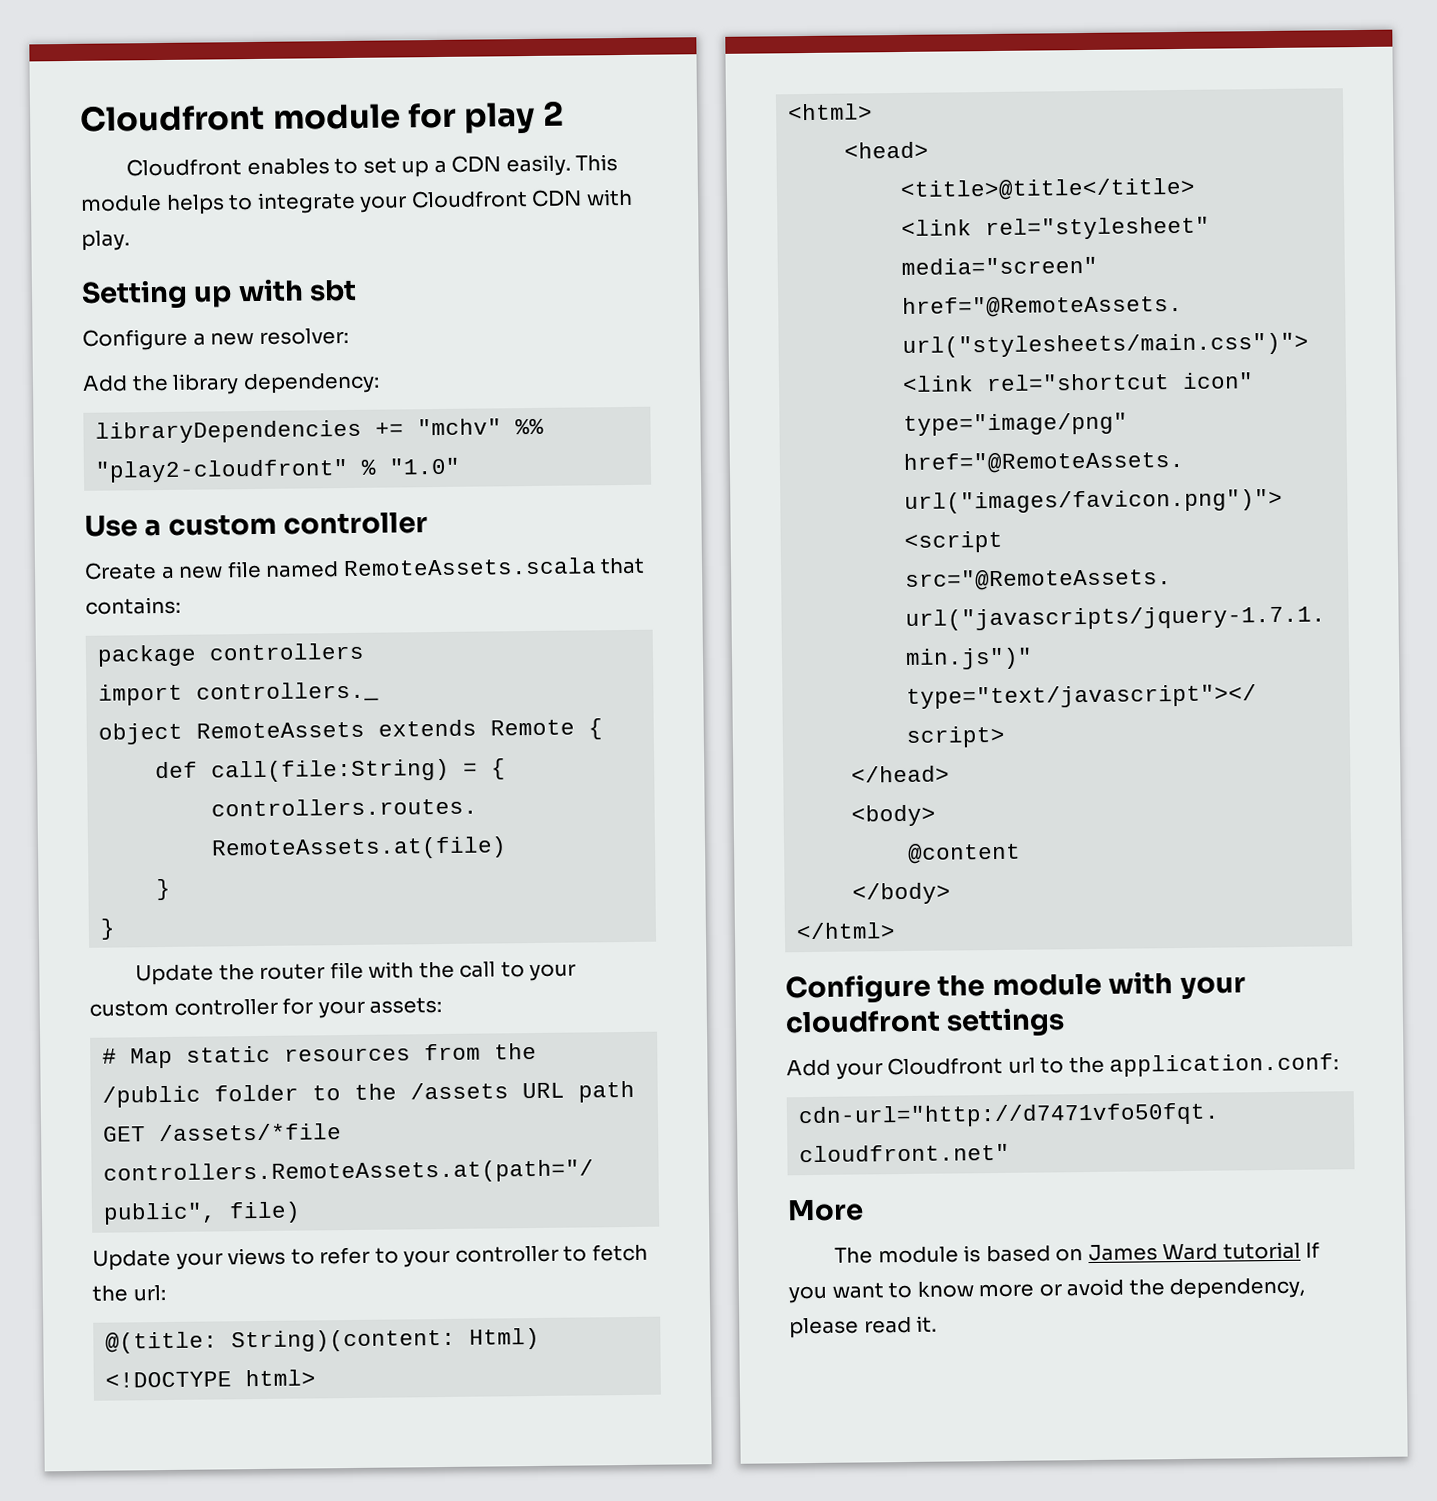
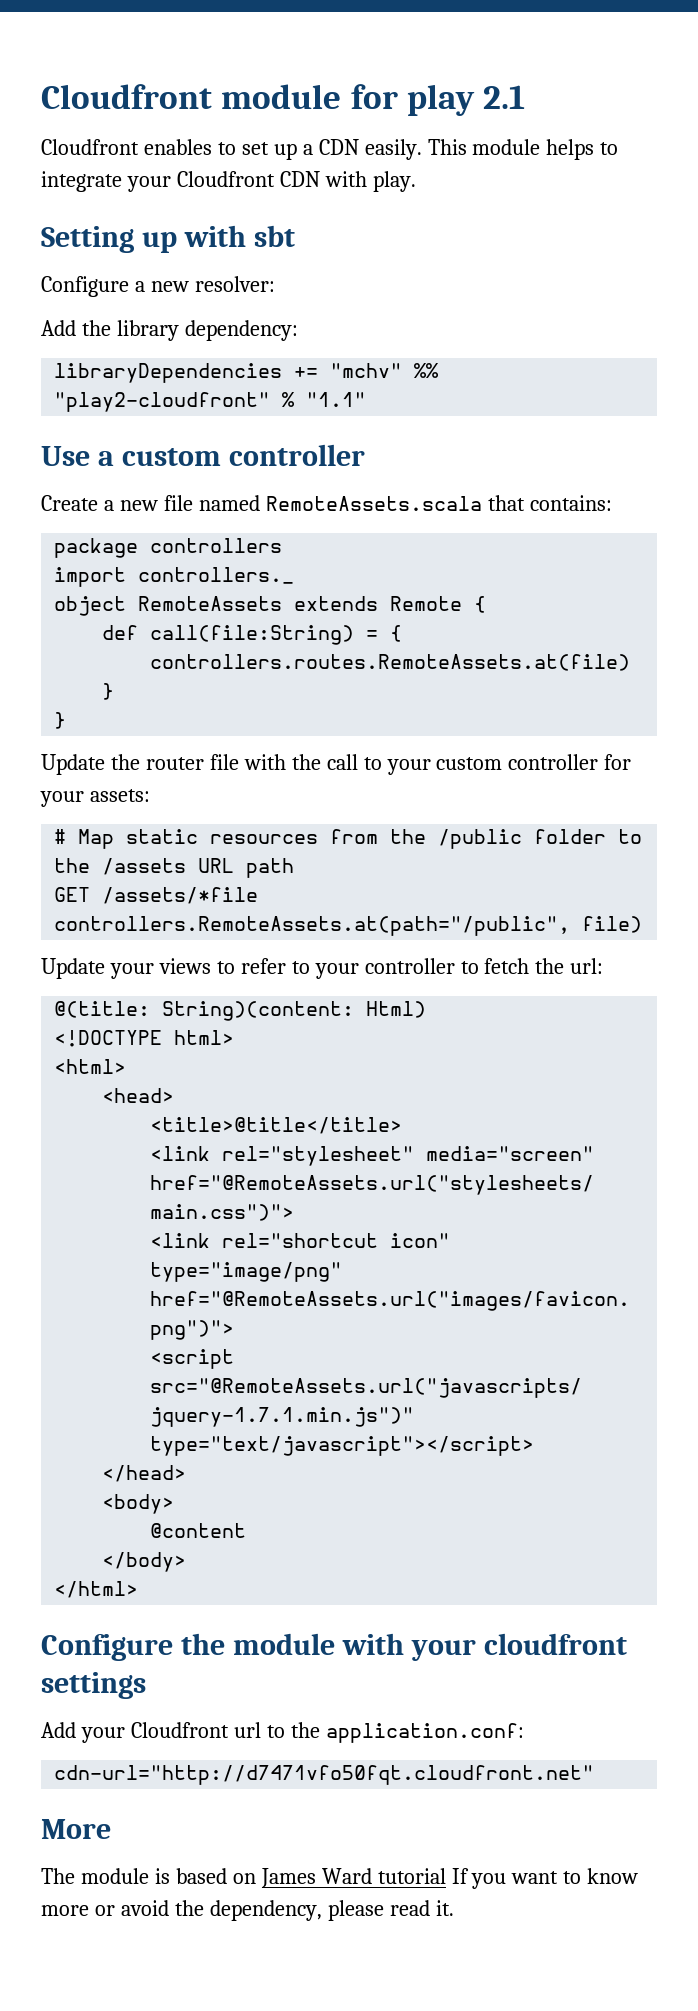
- Cloudfront module for play 2
+ Cloudfront module for play 2.1
- libraryDependencies += "mchv" %% "play2-cloudfront" % "1.0"
+ libraryDependencies += "mchv" %% "play2-cloudfront" % "1.1"

